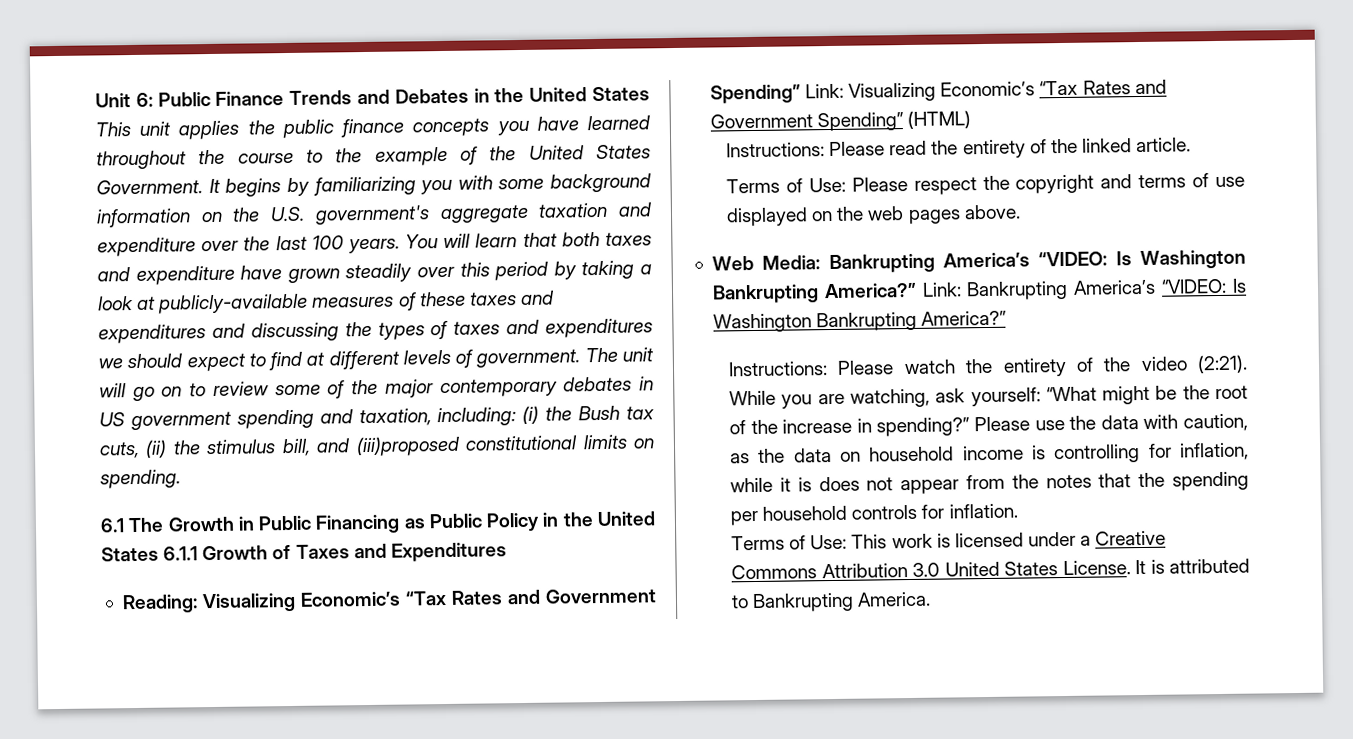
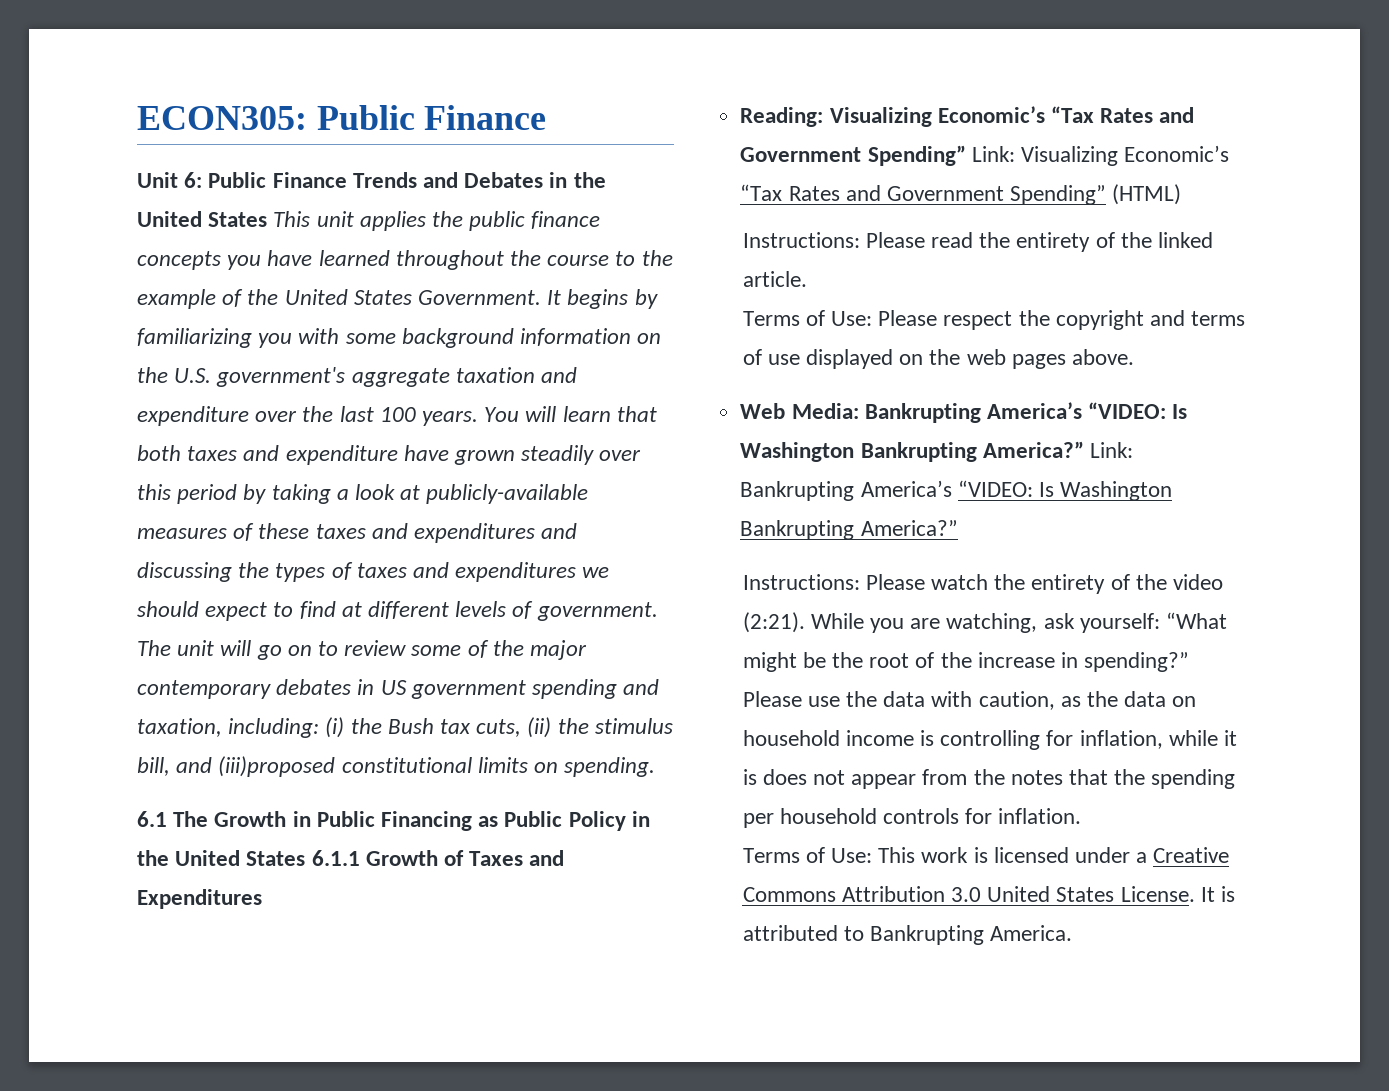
+ ECON305: Public Finance

